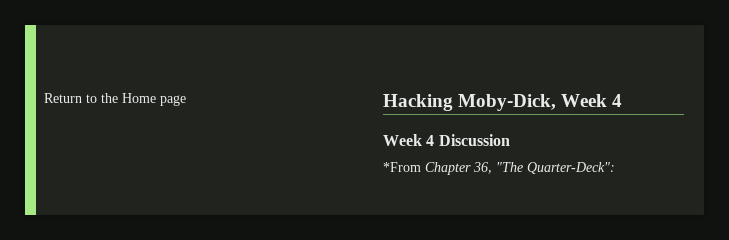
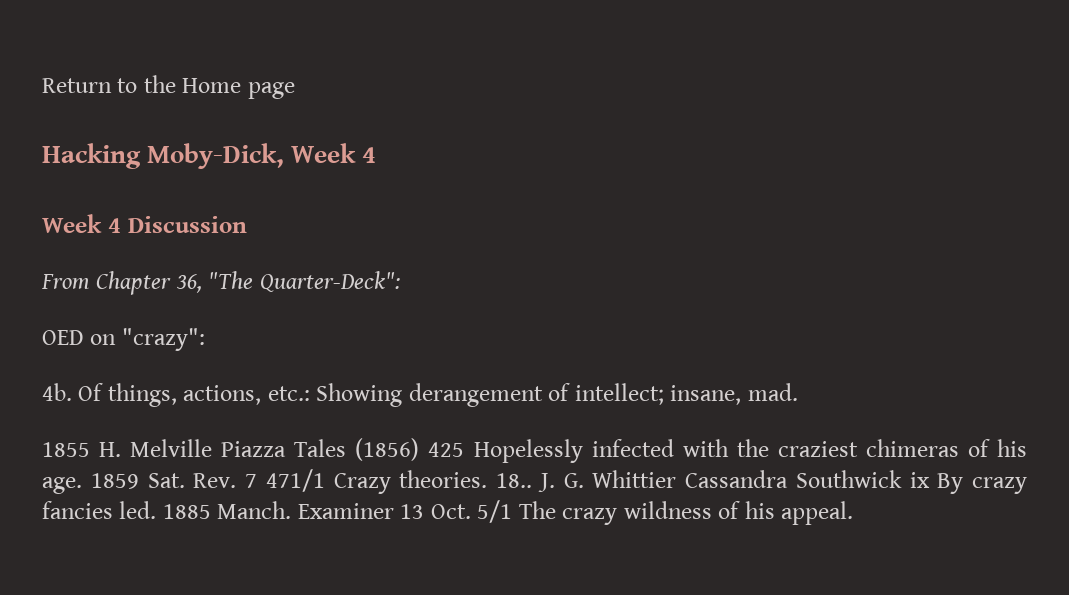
- *From Chapter 36, "The Quarter-Deck":
+ From Chapter 36, "The Quarter-Deck":
+ OED on "crazy":
+ 4b. Of things, actions, etc.: Showing derangement of intellect; insane, mad.
+ 1855 H. Melville Piazza Tales (1856) 425 Hopelessly infected with the craziest chimeras of his age. 1859 Sat. Rev. 7 471/1 Crazy theories. 18.. J. G. Whittier Cassandra Southwick ix By crazy fancies led. 1885 Manch. Examiner 13 Oct. 5/1 The crazy wildness of his appeal.

